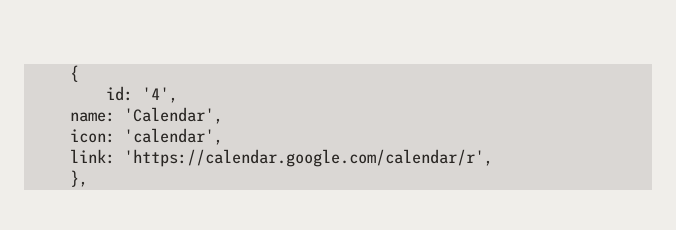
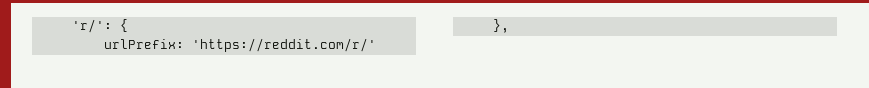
- {
+ 'r/': {
- id: '4',
- name: 'Calendar',
- icon: 'calendar',
- link: 'https://calendar.google.com/calendar/r',
+ urlPrefix: 'https://reddit.com/r/'

